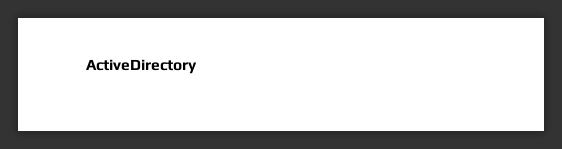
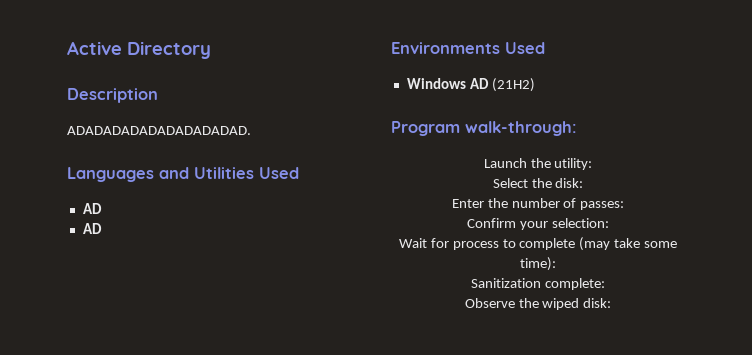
- ActiveDirectory
+ Active Directory
+ Description
+ ADADADADADADADADADAD.
+ Languages and Utilities Used
+ AD
+ AD
+ Environments Used
+ Windows AD (21H2)
+ Program walk-through:
+ Launch the utility:
+ Select the disk:
+ Enter the number of passes:
+ Confirm your selection:
+ Wait for process to complete (may take some time):
+ Sanitization complete:
+ Observe the wiped disk:

